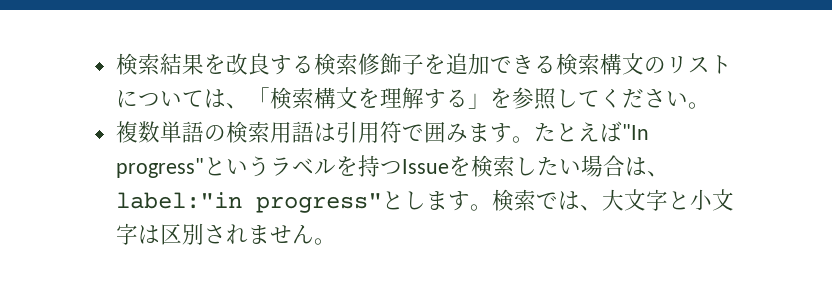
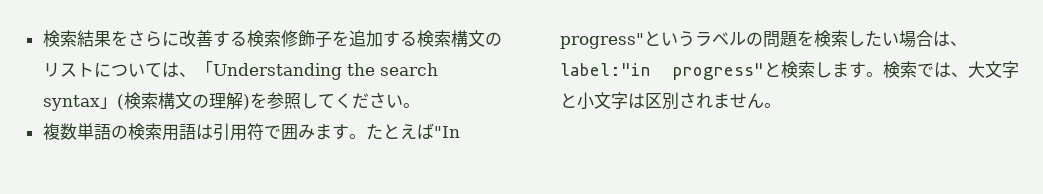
- 検索結果を改良する検索修飾子を追加できる検索構文のリストについては、「検索構文を理解する」を参照してください。
+ 検索結果をさらに改善する検索修飾子を追加する検索構文のリストについては、「Understanding the search syntax」(検索構文の理解)を参照してください。
- たとえば"In progress"というラベルを持つIssueを検索したい場合は、label:"in progress"とします。
+ たとえば"In progress"というラベルの問題を検索したい場合は、label:"in progress"と検索します。

